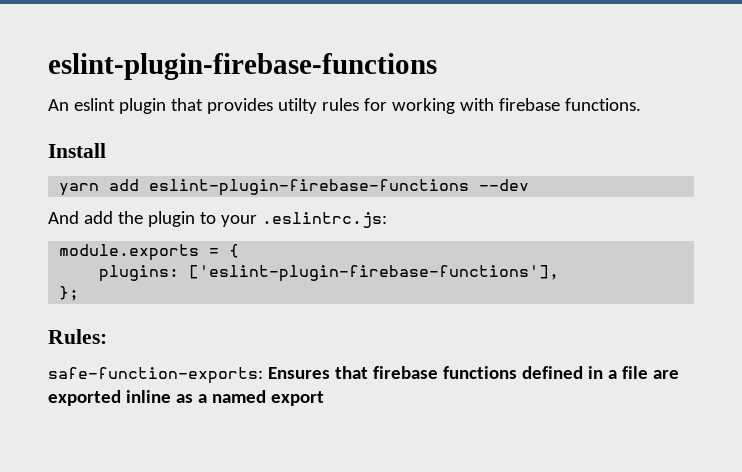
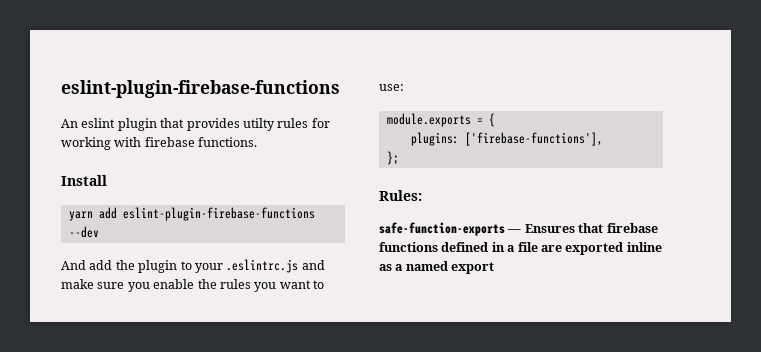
- And add the plugin to your .eslintrc.js:
+ And add the plugin to your .eslintrc.js and make sure you enable the rules you want to use:
- plugins: ['eslint-plugin-firebase-functions'],
+ plugins: ['firebase-functions'],
- safe-function-exports: Ensures that firebase functions defined in a file are exported inline as a named export
+ safe-function-exports — Ensures that firebase functions defined in a file are exported inline as a named export

